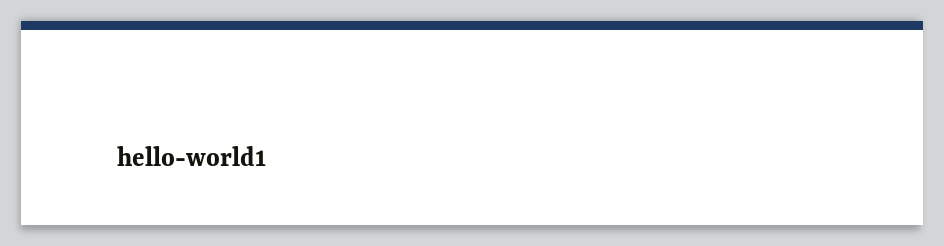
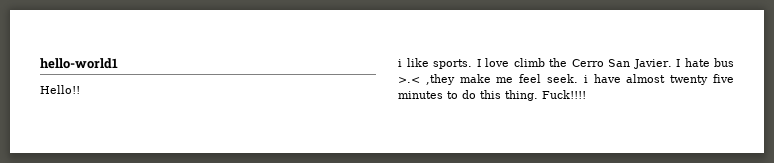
+ Hello!!
+ i like sports. I love climb the Cerro San Javier. I hate bus >.< ,they make me feel seek. i have almost twenty five minutes to do this thing. Fuck!!!!

